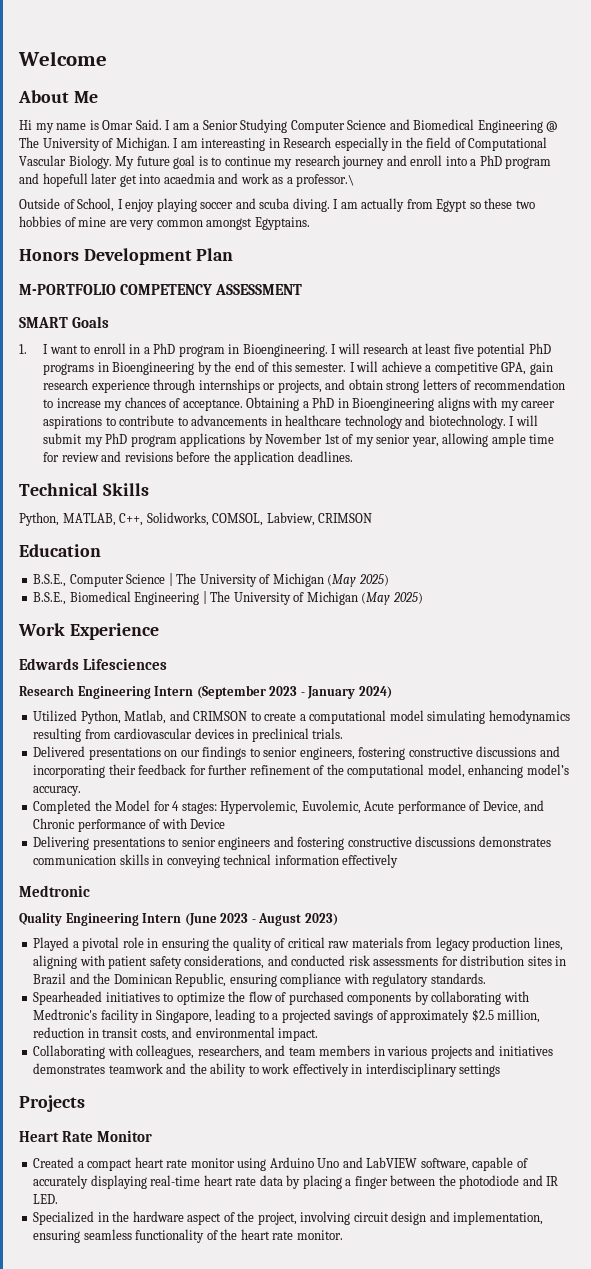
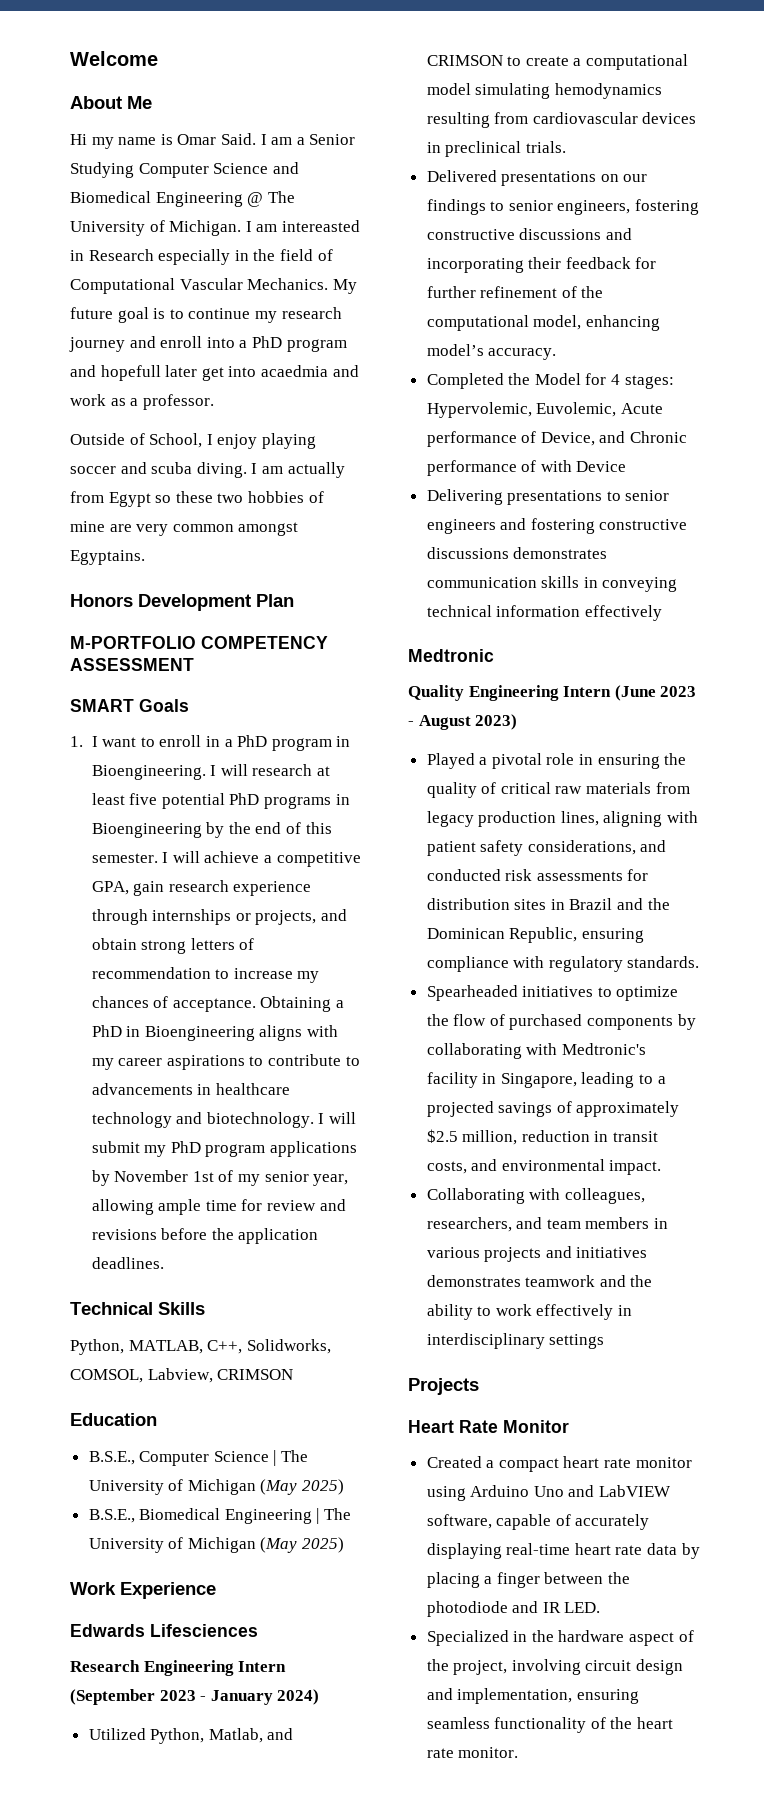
- I am intereasting in Research especially in the field of Computational Vascular Biology.
+ I am intereasted in Research especially in the field of Computational Vascular Mechanics.
- My future goal is to continue my research journey and enroll into a PhD program and hopefull later get into acaedmia and work as a professor.\
+ My future goal is to continue my research journey and enroll into a PhD program and hopefull later get into acaedmia and work as a professor.

